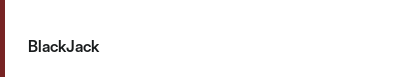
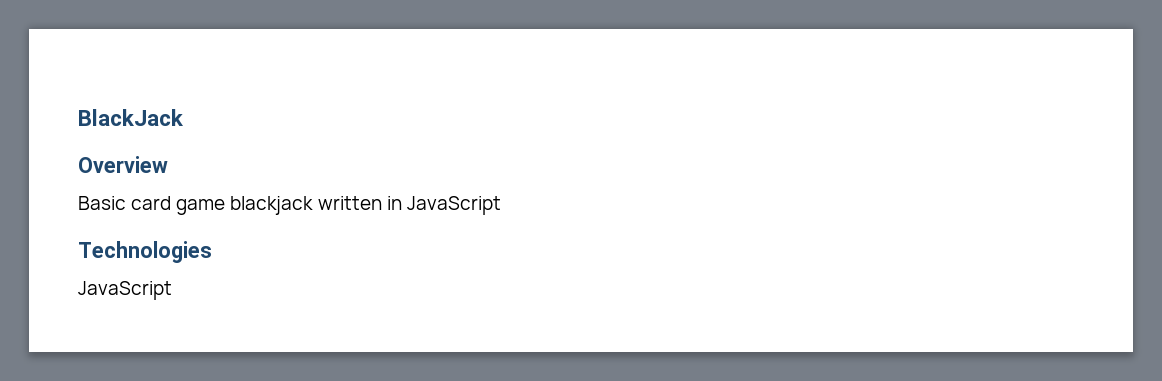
+ Overview
+ Basic card game blackjack written in JavaScript
+ Technologies
+ JavaScript

